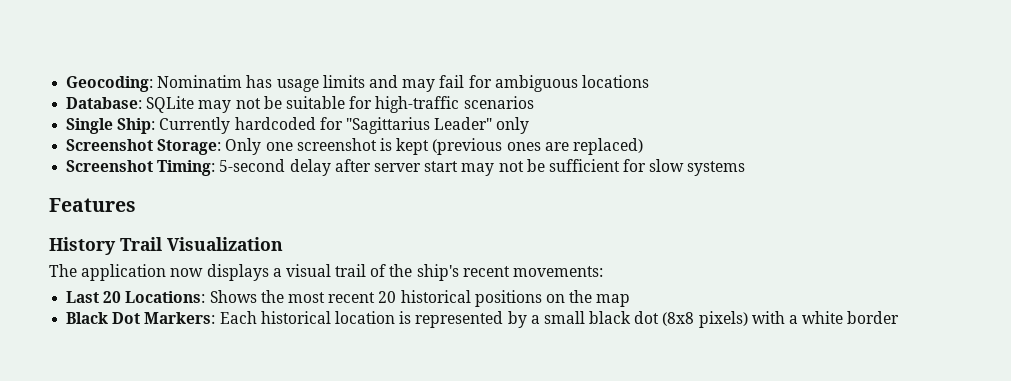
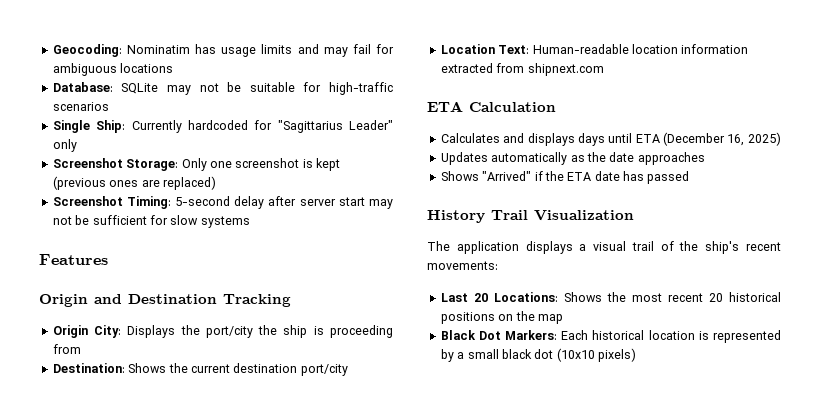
+ Origin and Destination Tracking
+ Origin City: Displays the port/city the ship is proceeding from
+ Destination: Shows the current destination port/city
+ Location Text: Human-readable location information extracted from shipnext.com
+ ETA Calculation
+ Calculates and displays days until ETA (December 16, 2025)
+ Updates automatically as the date approaches
+ Shows "Arrived" if the ETA date has passed
- The application now displays a visual trail of the ship's recent movements:
+ The application displays a visual trail of the ship's recent movements:
- Black Dot Markers: Each historical location is represented by a small black dot (8x8 pixels) with a white border
+ Black Dot Markers: Each historical location is represented by a small black dot (10x10 pixels)

